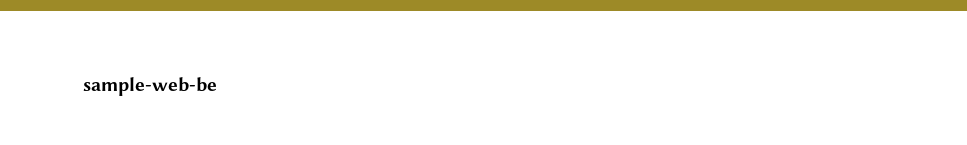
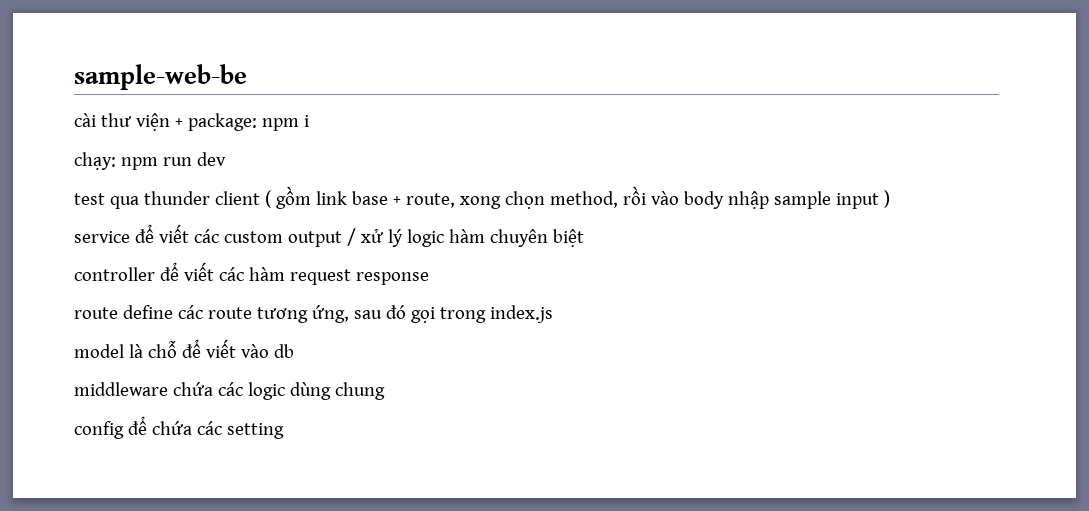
+ cài thư viện + package: npm i
+ chạy: npm run dev
+ test qua thunder client ( gồm link base + route, xong chọn method, rồi vào body nhập sample input )
+ service để viết các custom output / xử lý logic hàm chuyên biệt
+ controller để viết các hàm request response
+ route define các route tương ứng, sau đó gọi trong index.js
+ model là chỗ để viết vào db
+ middleware chứa các logic dùng chung
+ config để chứa các setting

